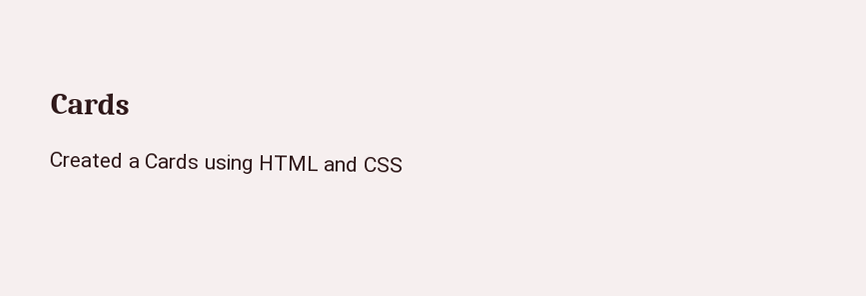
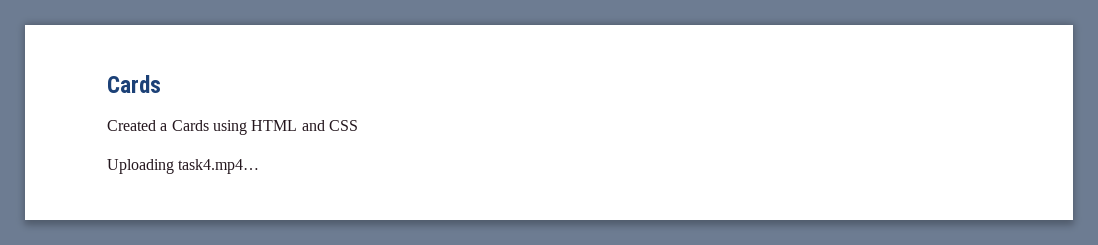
+ Uploading task4.mp4…

